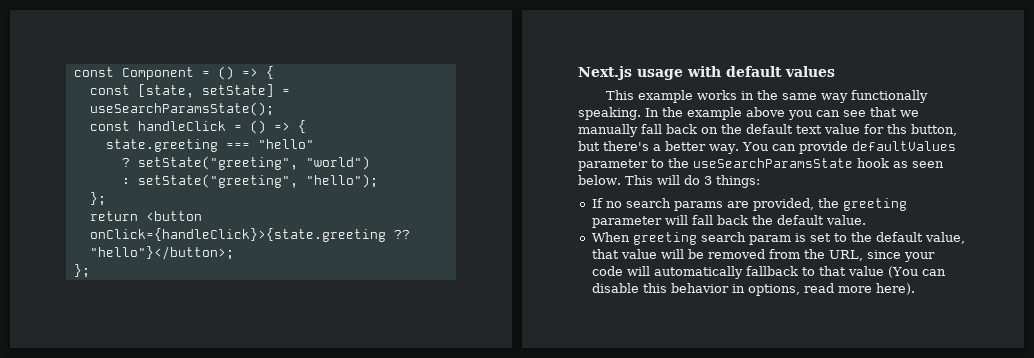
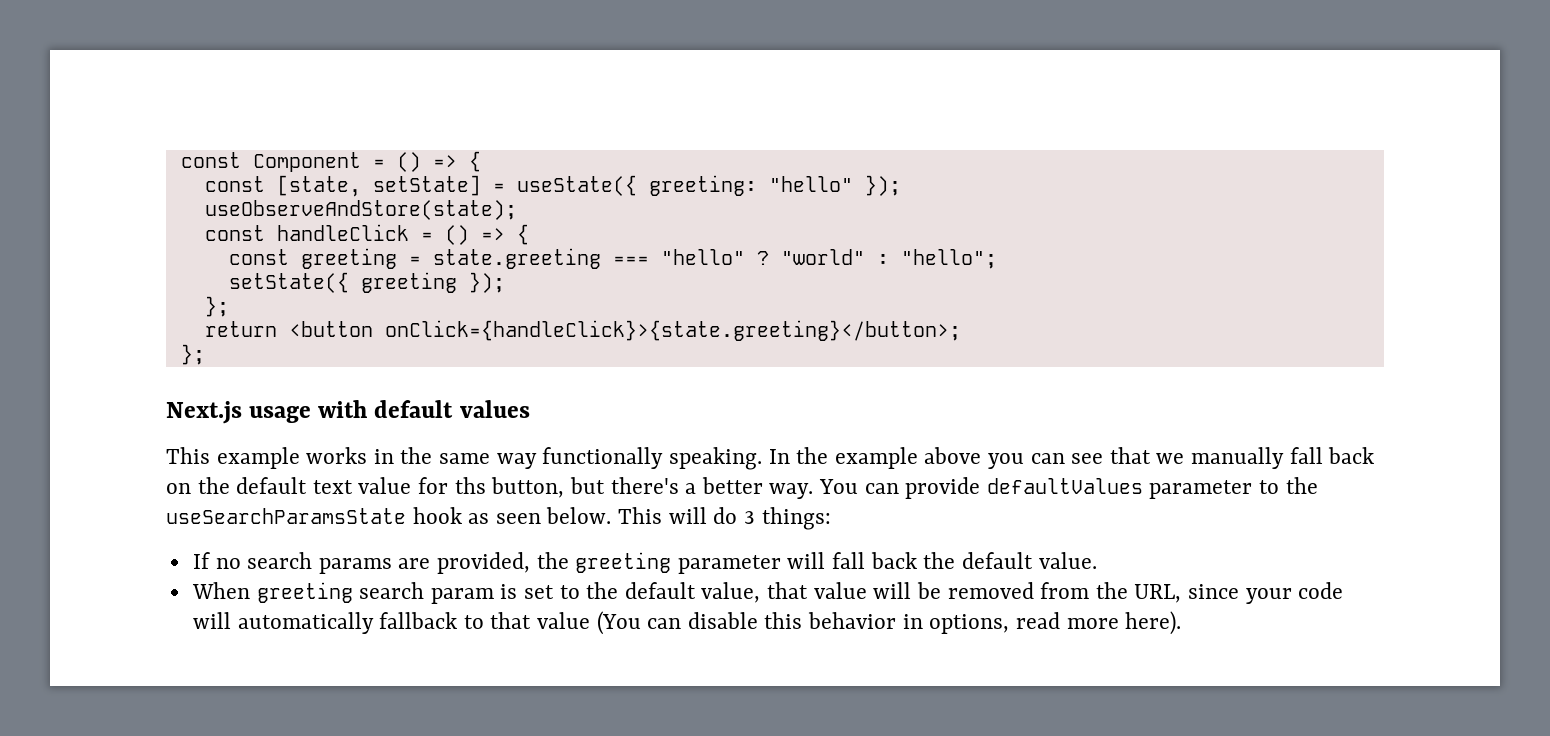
- const [state, setState] = useSearchParamsState();
+ const [state, setState] = useState({ greeting: "hello" });
+ useObserveAndStore(state);
- state.greeting === "hello"
- ? setState("greeting", "world")
- : setState("greeting", "hello");
+ const greeting = state.greeting === "hello" ? "world" : "hello";
+ setState({ greeting });
- return <button onClick={handleClick}>{state.greeting ?? "hello"}</button>;
+ return <button onClick={handleClick}>{state.greeting}</button>;

